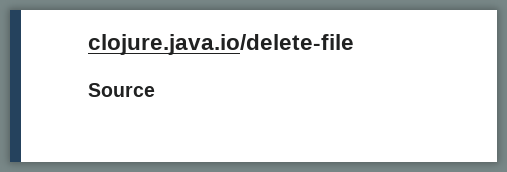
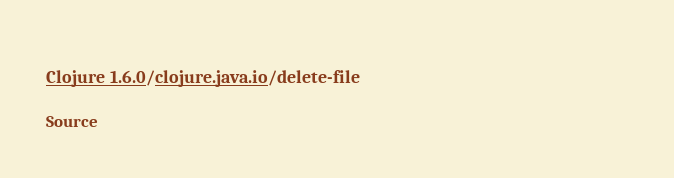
- clojure.java.io/delete-file
+ Clojure 1.6.0/clojure.java.io/delete-file

